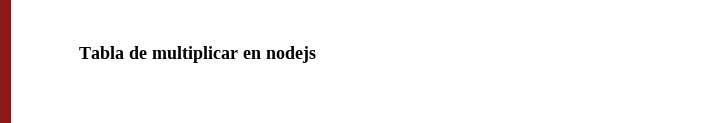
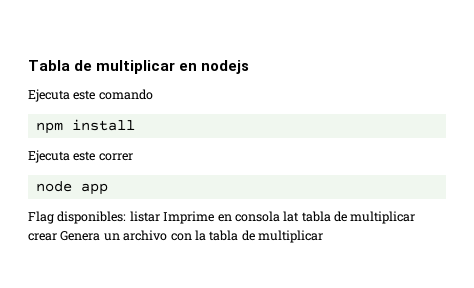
+ Ejecuta este comando
+ npm install
+ Ejecuta este correr
+ node app
+ Flag disponibles: listar Imprime en consola lat tabla de multiplicar crear Genera un archivo con la tabla de multiplicar

